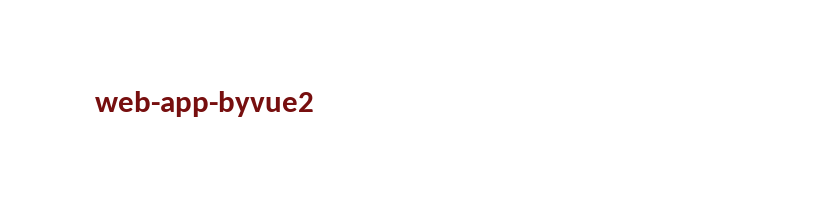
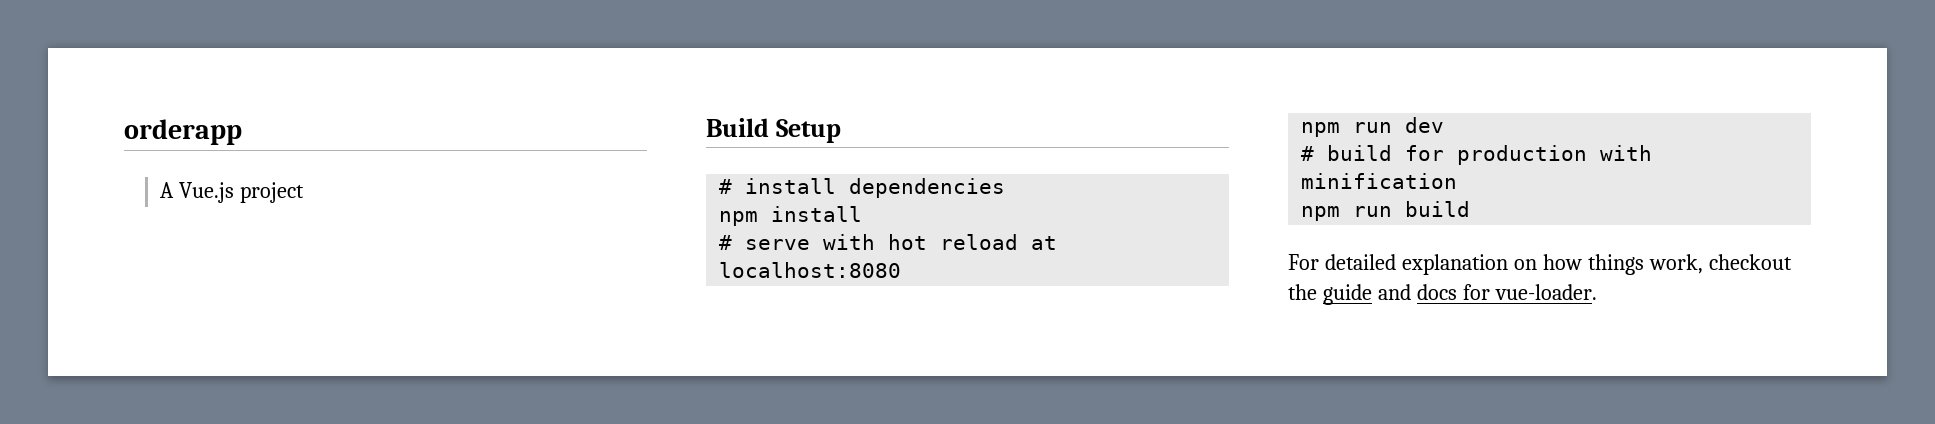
- web-app-byvue2
+ orderapp
+ A Vue.js project
+ Build Setup
+ # install dependencies
+ npm install
+ # serve with hot reload at localhost:8080
+ npm run dev
+ # build for production with minification
+ npm run build
+ For detailed explanation on how things work, checkout the guide and docs for vue-loader.

